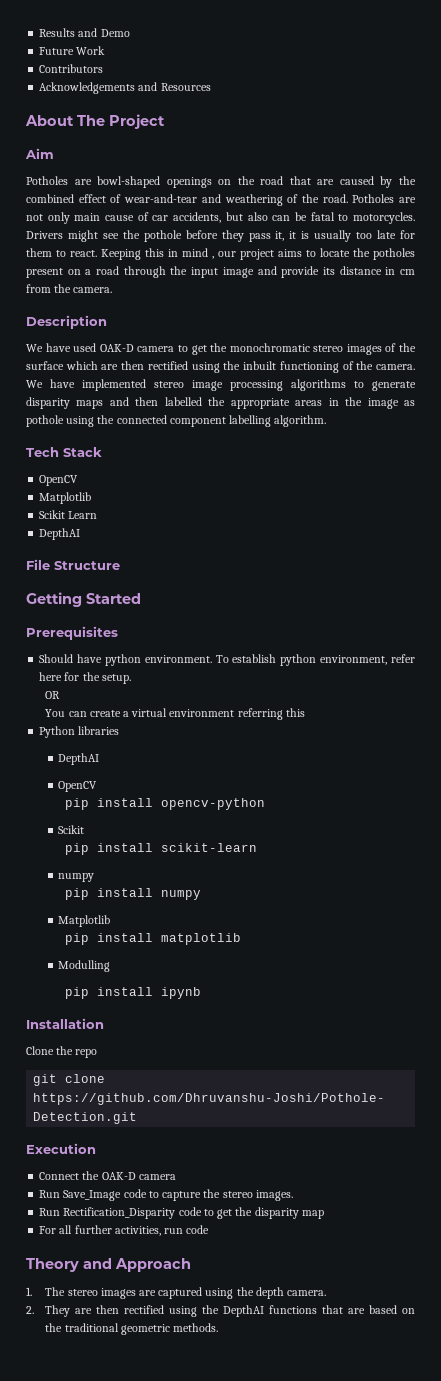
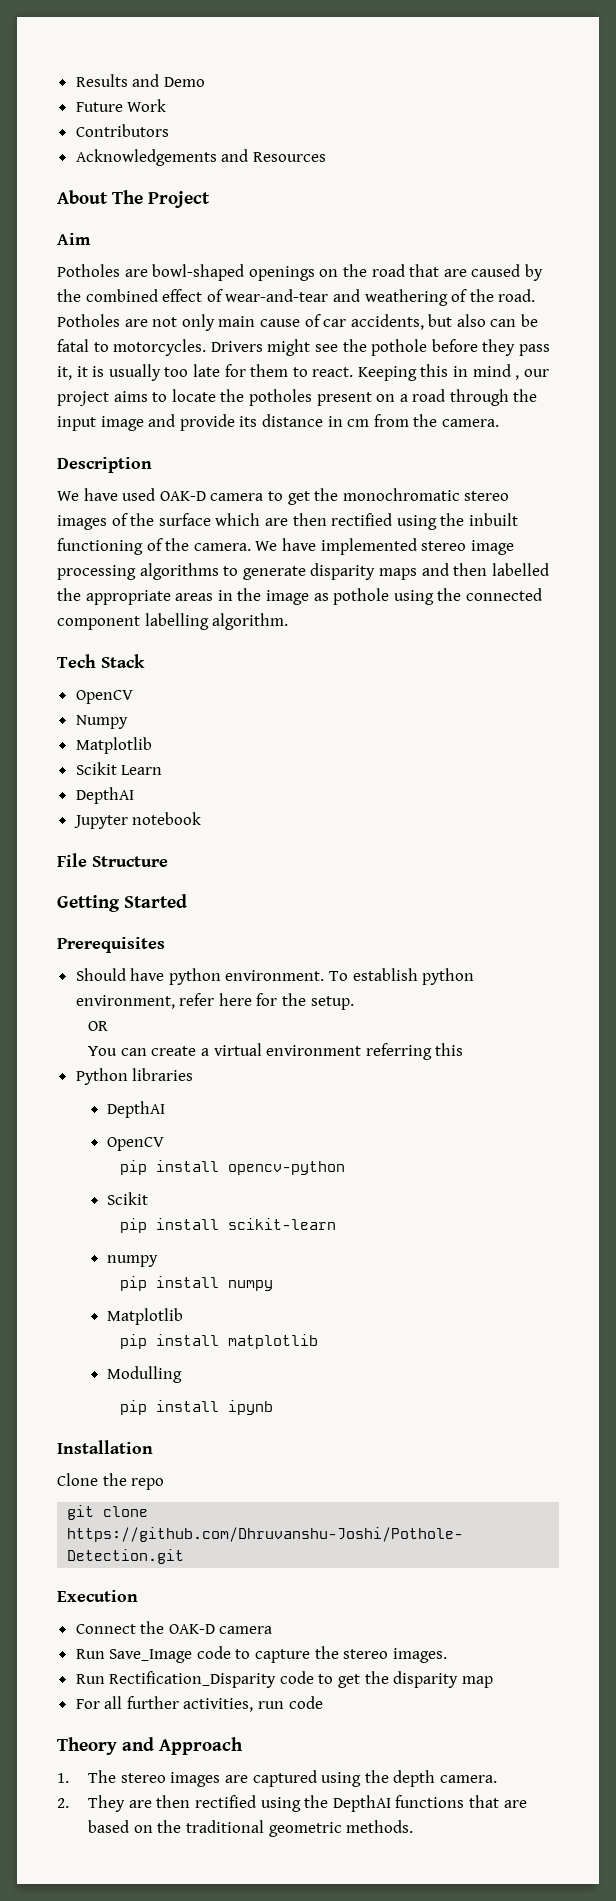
+ Numpy
+ Jupyter notebook

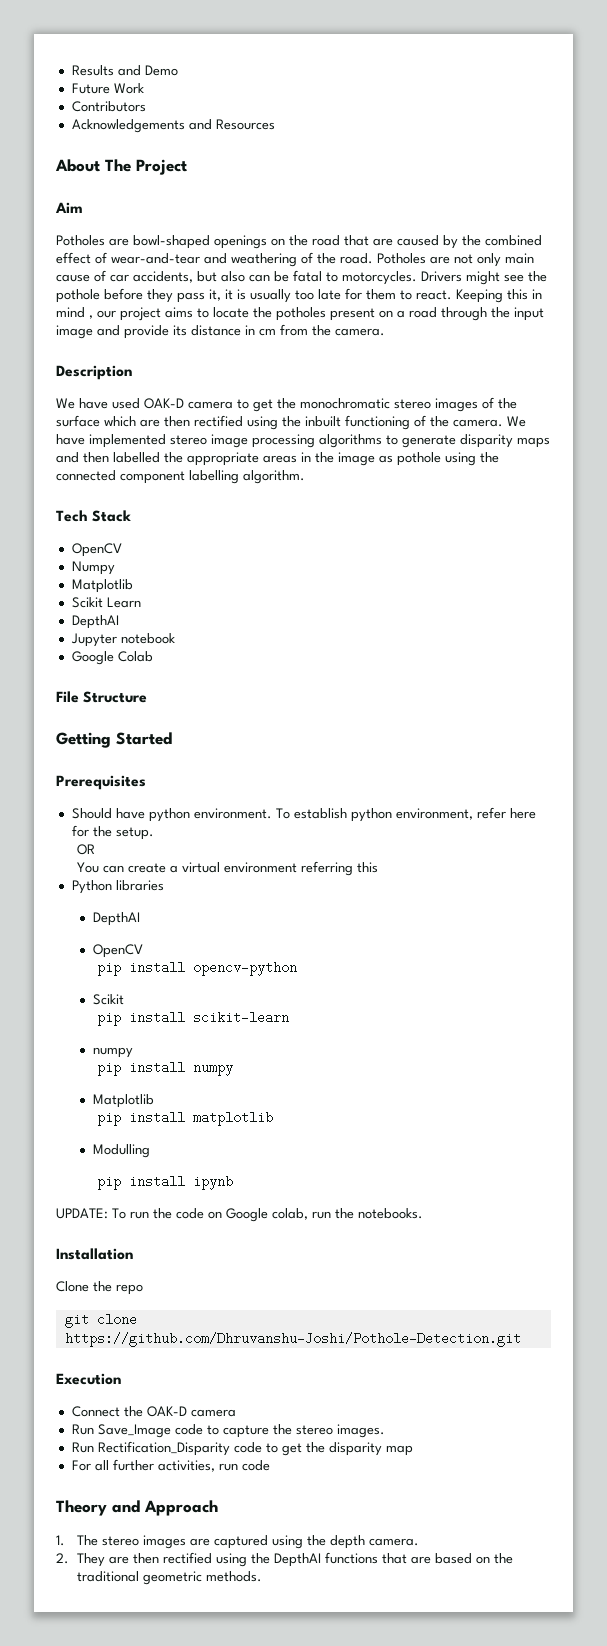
+ Google Colab
+ UPDATE: To run the code on Google colab, run the notebooks.

